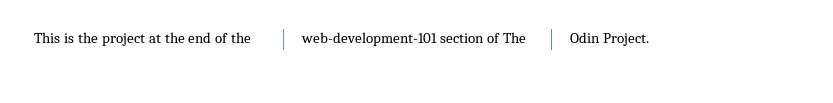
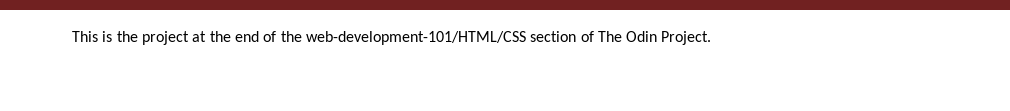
- This is the project at the end of the web-development-101 section of The Odin Project.
+ This is the project at the end of the web-development-101/HTML/CSS section of The Odin Project.

